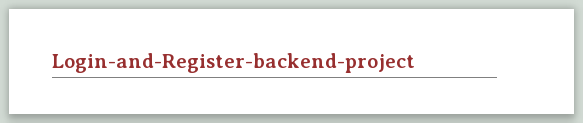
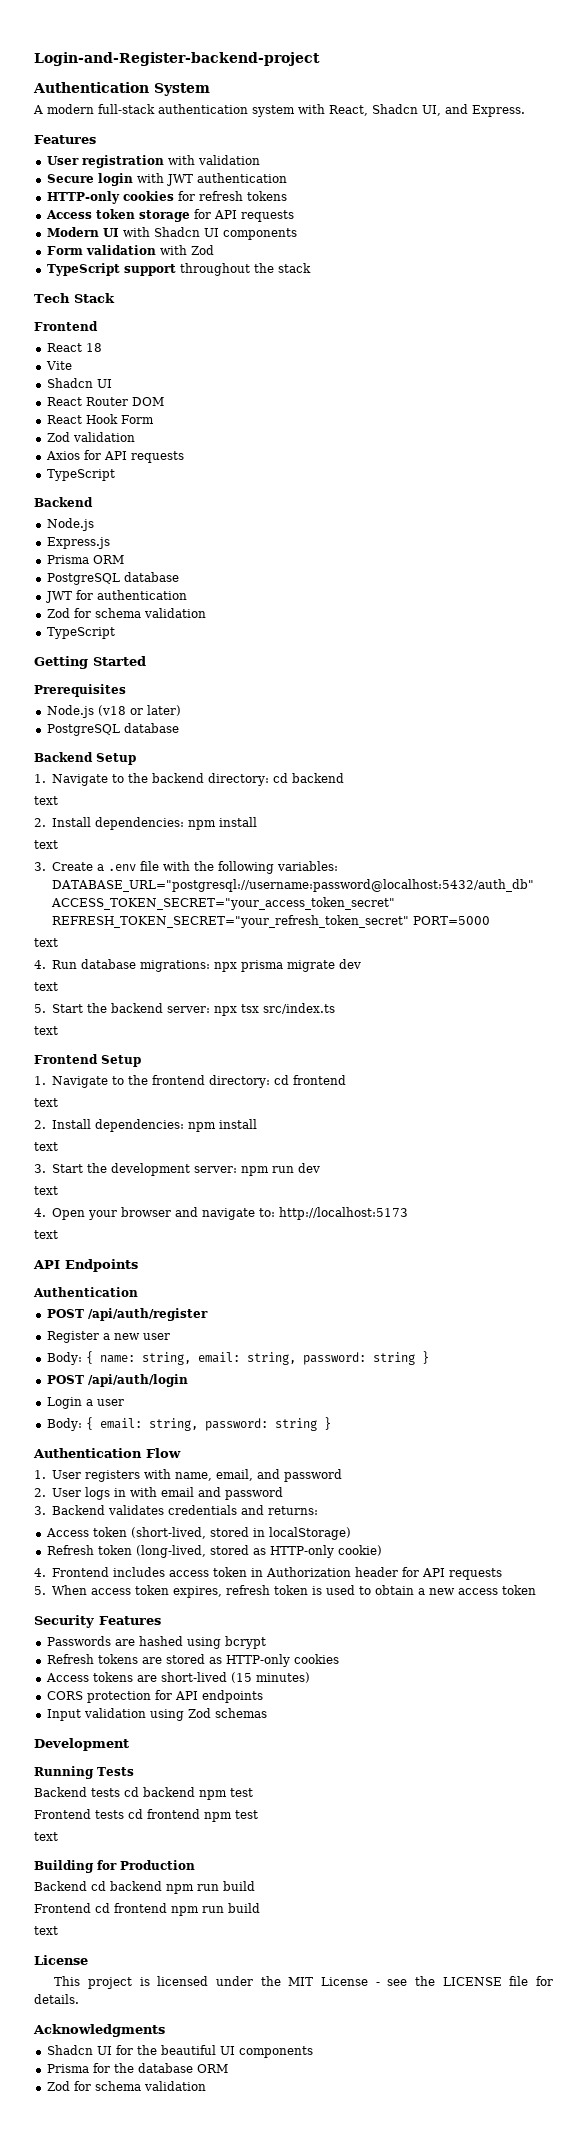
+ Authentication System
+ A modern full-stack authentication system with React, Shadcn UI, and Express.
+ Features
+ User registration with validation
+ Secure login with JWT authentication
+ HTTP-only cookies for refresh tokens
+ Access token storage for API requests
+ Modern UI with Shadcn UI components
+ Form validation with Zod
+ TypeScript support throughout the stack
+ Tech Stack
+ Frontend
+ React 18
+ Vite
+ Shadcn UI
+ React Router DOM
+ React Hook Form
+ Zod validation
+ Axios for API requests
+ TypeScript
+ Backend
+ Node.js
+ Express.js
+ Prisma ORM
+ PostgreSQL database
+ JWT for authentication
+ Zod for schema validation
+ TypeScript
+ Getting Started
+ Prerequisites
+ Node.js (v18 or later)
+ PostgreSQL database
+ Backend Setup
+ 1. Navigate to the backend directory: cd backend
+ text
+ 2. Install dependencies: npm install
+ text
+ 3. Create a .env file with the following variables: DATABASE_URL="postgresql://username:password@localhost:5432/auth_db" ACCESS_TOKEN_SECRET="your_access_token_secret" REFRESH_TOKEN_SECRET="your_refresh_token_secret" PORT=5000
+ text
+ 4. Run database migrations: npx prisma migrate dev
+ text
+ 5. Start the backend server: npx tsx src/index.ts
+ text
+ Frontend Setup
+ 1. Navigate to the frontend directory: cd frontend
+ text
+ 2. Install dependencies: npm install
+ text
+ 3. Start the development server: npm run dev
+ text
+ 4. Open your browser and navigate to: http://localhost:5173
+ text
+ API Endpoints
+ Authentication
+ POST /api/auth/register
+ Register a new user
+ Body: { name: string, email: string, password: string }
+ POST /api/auth/login
+ Login a user
+ Body: { email: string, password: string }
+ Authentication Flow
+ 1. User registers with name, email, and password
+ 2. User logs in with email and password
+ 3. Backend validates credentials and returns:
+ Access token (short-lived, stored in localStorage)
+ Refresh token (long-lived, stored as HTTP-only cookie)
+ 4. Frontend includes access token in Authorization header for API requests
+ 5. When access token expires, refresh token is used to obtain a new access token
+ Security Features
+ Passwords are hashed using bcrypt
+ Refresh tokens are stored as HTTP-only cookies
+ Access tokens are short-lived (15 minutes)
+ CORS protection for API endpoints
+ Input validation using Zod schemas
+ Development
+ Running Tests
+ Backend tests cd backend npm test
+ Frontend tests cd frontend npm test
+ text
+ Building for Production
+ Backend cd backend npm run build
+ Frontend cd frontend npm run build
+ text
+ License
+ This project is licensed under the MIT License - see the LICENSE file for details.
+ Acknowledgments
+ Shadcn UI for the beautiful UI components
+ Prisma for the database ORM
+ Zod for schema validation

